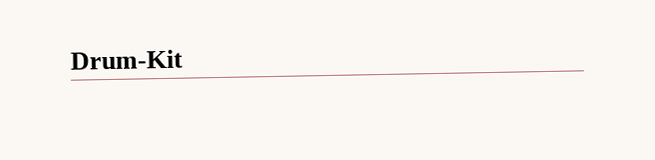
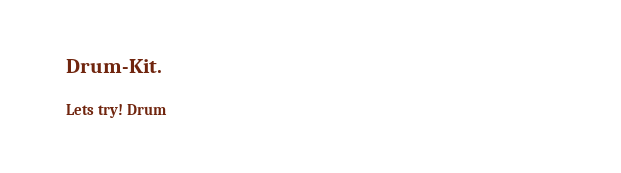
- Drum-Kit
+ Drum-Kit.
+ Lets try! Drum

